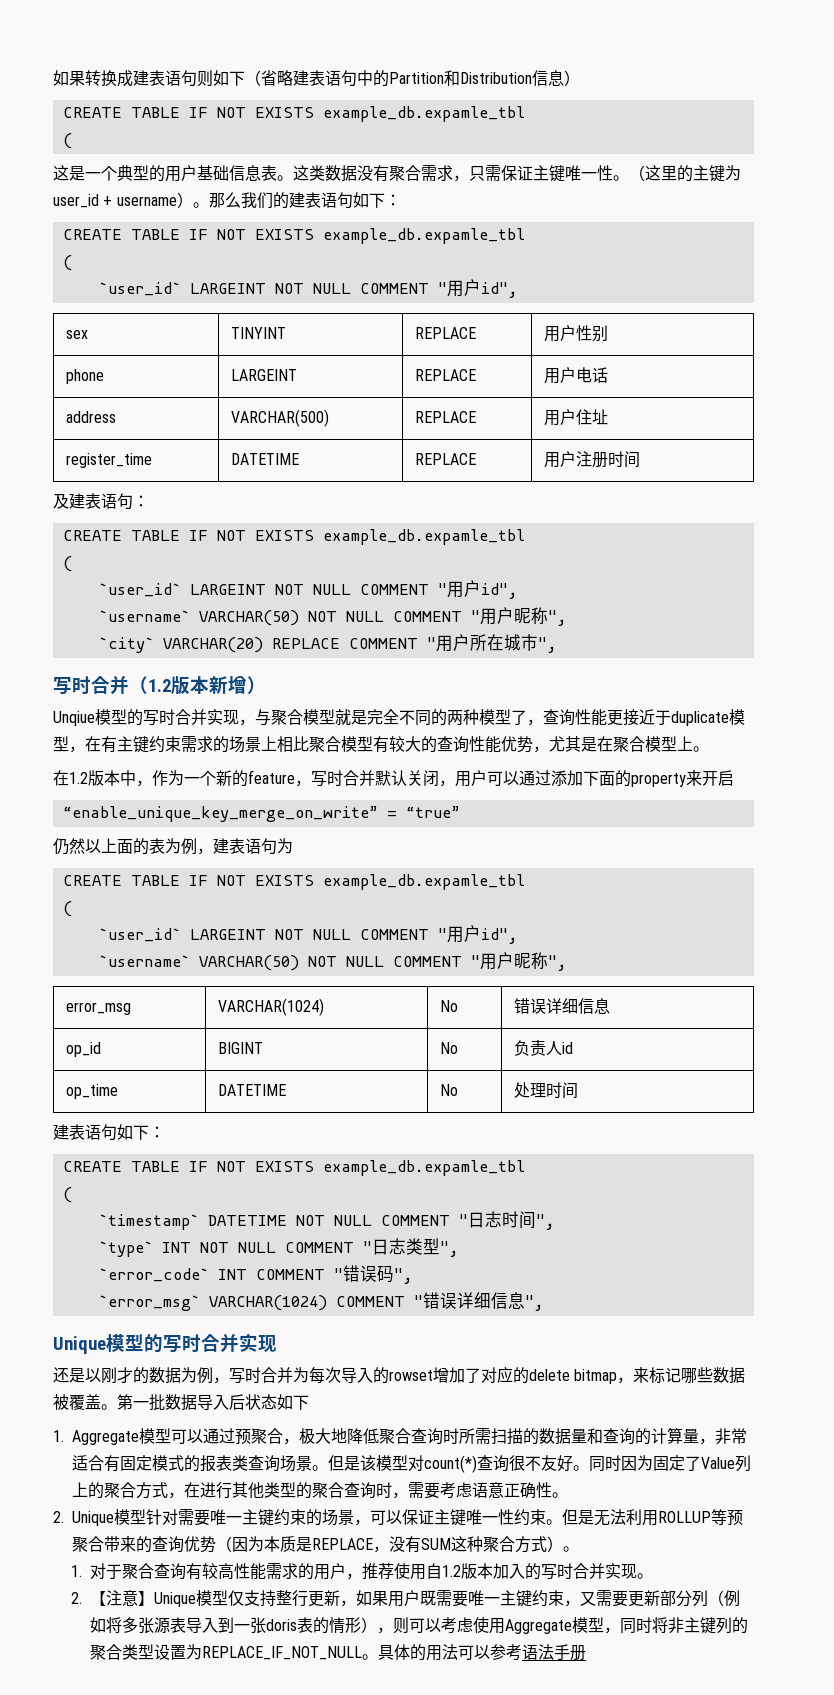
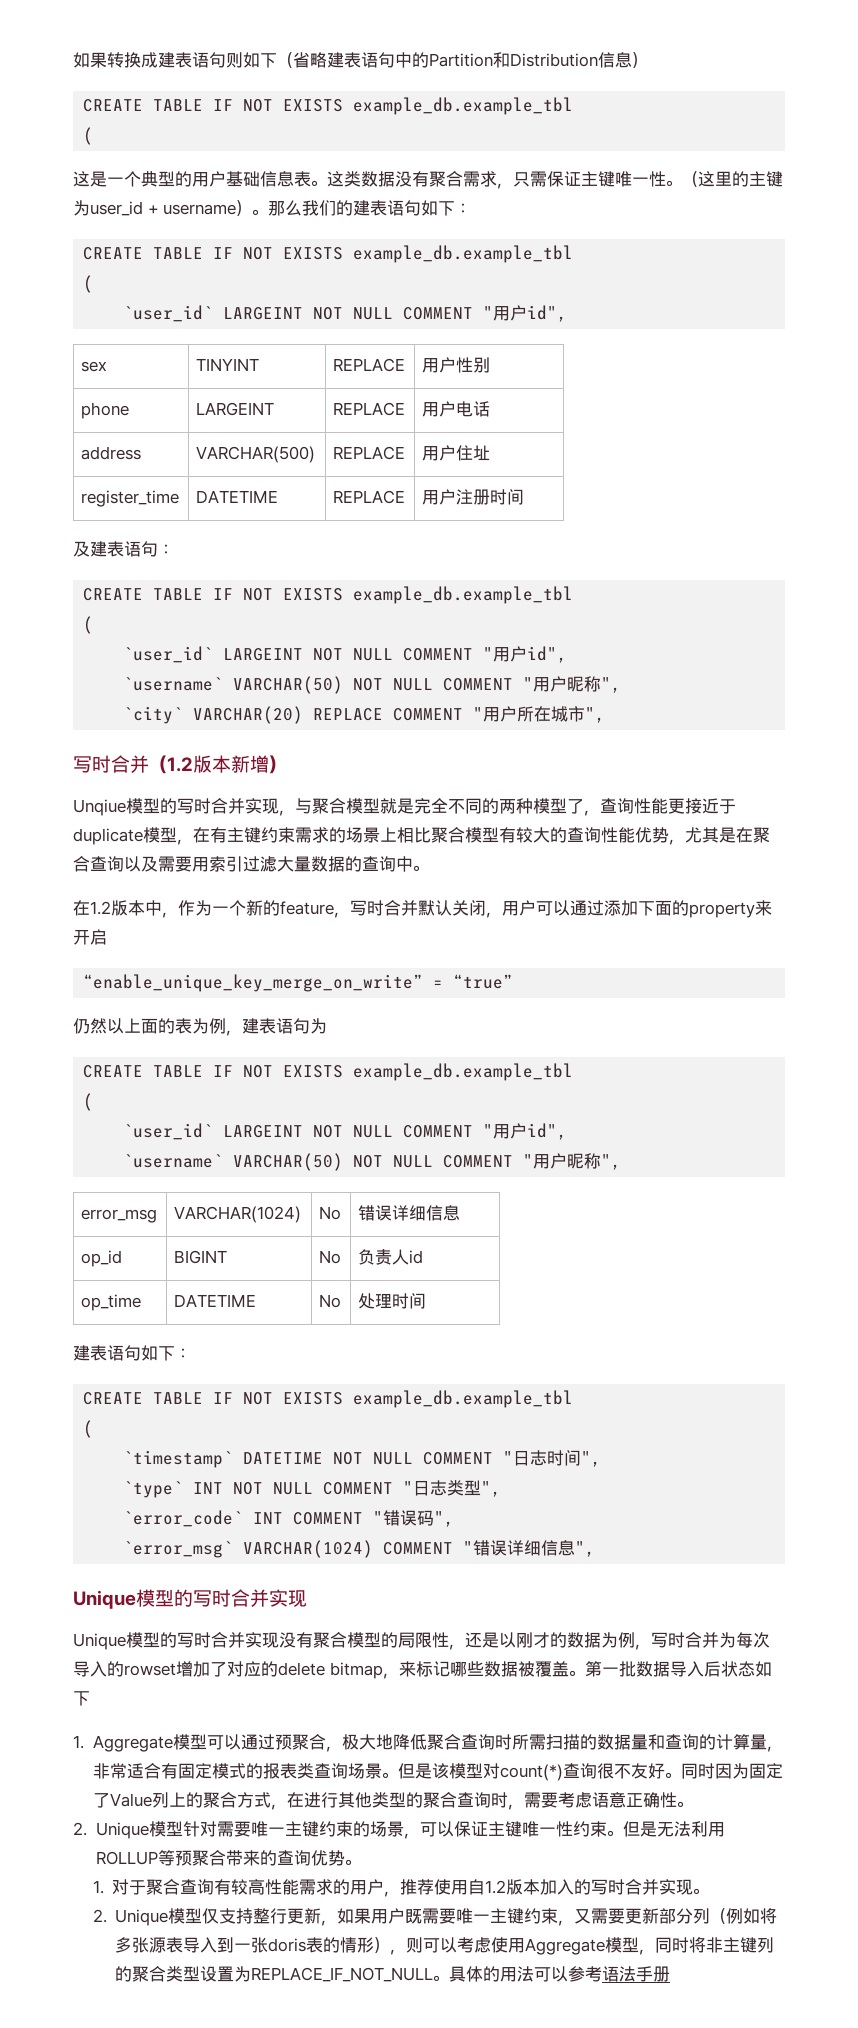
  如果转换成建表语句则如下（省略建表语句中的Partition和Distribution信息）
- CREATE TABLE IF NOT EXISTS example_db.expamle_tbl
+ CREATE TABLE IF NOT EXISTS example_db.example_tbl
  那么我们的建表语句如下：
- CREATE TABLE IF NOT EXISTS example_db.expamle_tbl
+ CREATE TABLE IF NOT EXISTS example_db.example_tbl
  及建表语句：
- CREATE TABLE IF NOT EXISTS example_db.expamle_tbl
+ CREATE TABLE IF NOT EXISTS example_db.example_tbl
- Unqiue模型的写时合并实现，与聚合模型就是完全不同的两种模型了，查询性能更接近于duplicate模型，在有主键约束需求的场景上相比聚合模型有较大的查询性能优势，尤其是在聚合模型上。
+ Unqiue模型的写时合并实现，与聚合模型就是完全不同的两种模型了，查询性能更接近于duplicate模型，在有主键约束需求的场景上相比聚合模型有较大的查询性能优势，尤其是在聚合查询以及需要用索引过滤大量数据的查询中。
  仍然以上面的表为例，建表语句为
- CREATE TABLE IF NOT EXISTS example_db.expamle_tbl
+ CREATE TABLE IF NOT EXISTS example_db.example_tbl
  op_time | DATETIME | No | 处理时间
  建表语句如下：
- CREATE TABLE IF NOT EXISTS example_db.expamle_tbl
+ CREATE TABLE IF NOT EXISTS example_db.example_tbl
- 还是以刚才的数据为例，写时合并为每次导入的rowset增加了对应的delete bitmap，来标记哪些数据被覆盖。
+ Unique模型的写时合并实现没有聚合模型的局限性，还是以刚才的数据为例，写时合并为每次导入的rowset增加了对应的delete bitmap，来标记哪些数据被覆盖。
- 但是无法利用ROLLUP等预聚合带来的查询优势（因为本质是REPLACE，没有SUM这种聚合方式）。
+ 但是无法利用ROLLUP等预聚合带来的查询优势。
- 2.【注意】Unique模型仅支持整行更新，如果用户既需要唯一主键约束，又需要更新部分列（例如将多张源表导入到一张doris表的情形），则可以考虑使用Aggregate模型，同时将非主键列的聚合类型设置为REPLACE_IF_NOT_NULL。
+ 2. Unique模型仅支持整行更新，如果用户既需要唯一主键约束，又需要更新部分列（例如将多张源表导入到一张doris表的情形），则可以考虑使用Aggregate模型，同时将非主键列的聚合类型设置为REPLACE_IF_NOT_NULL。

